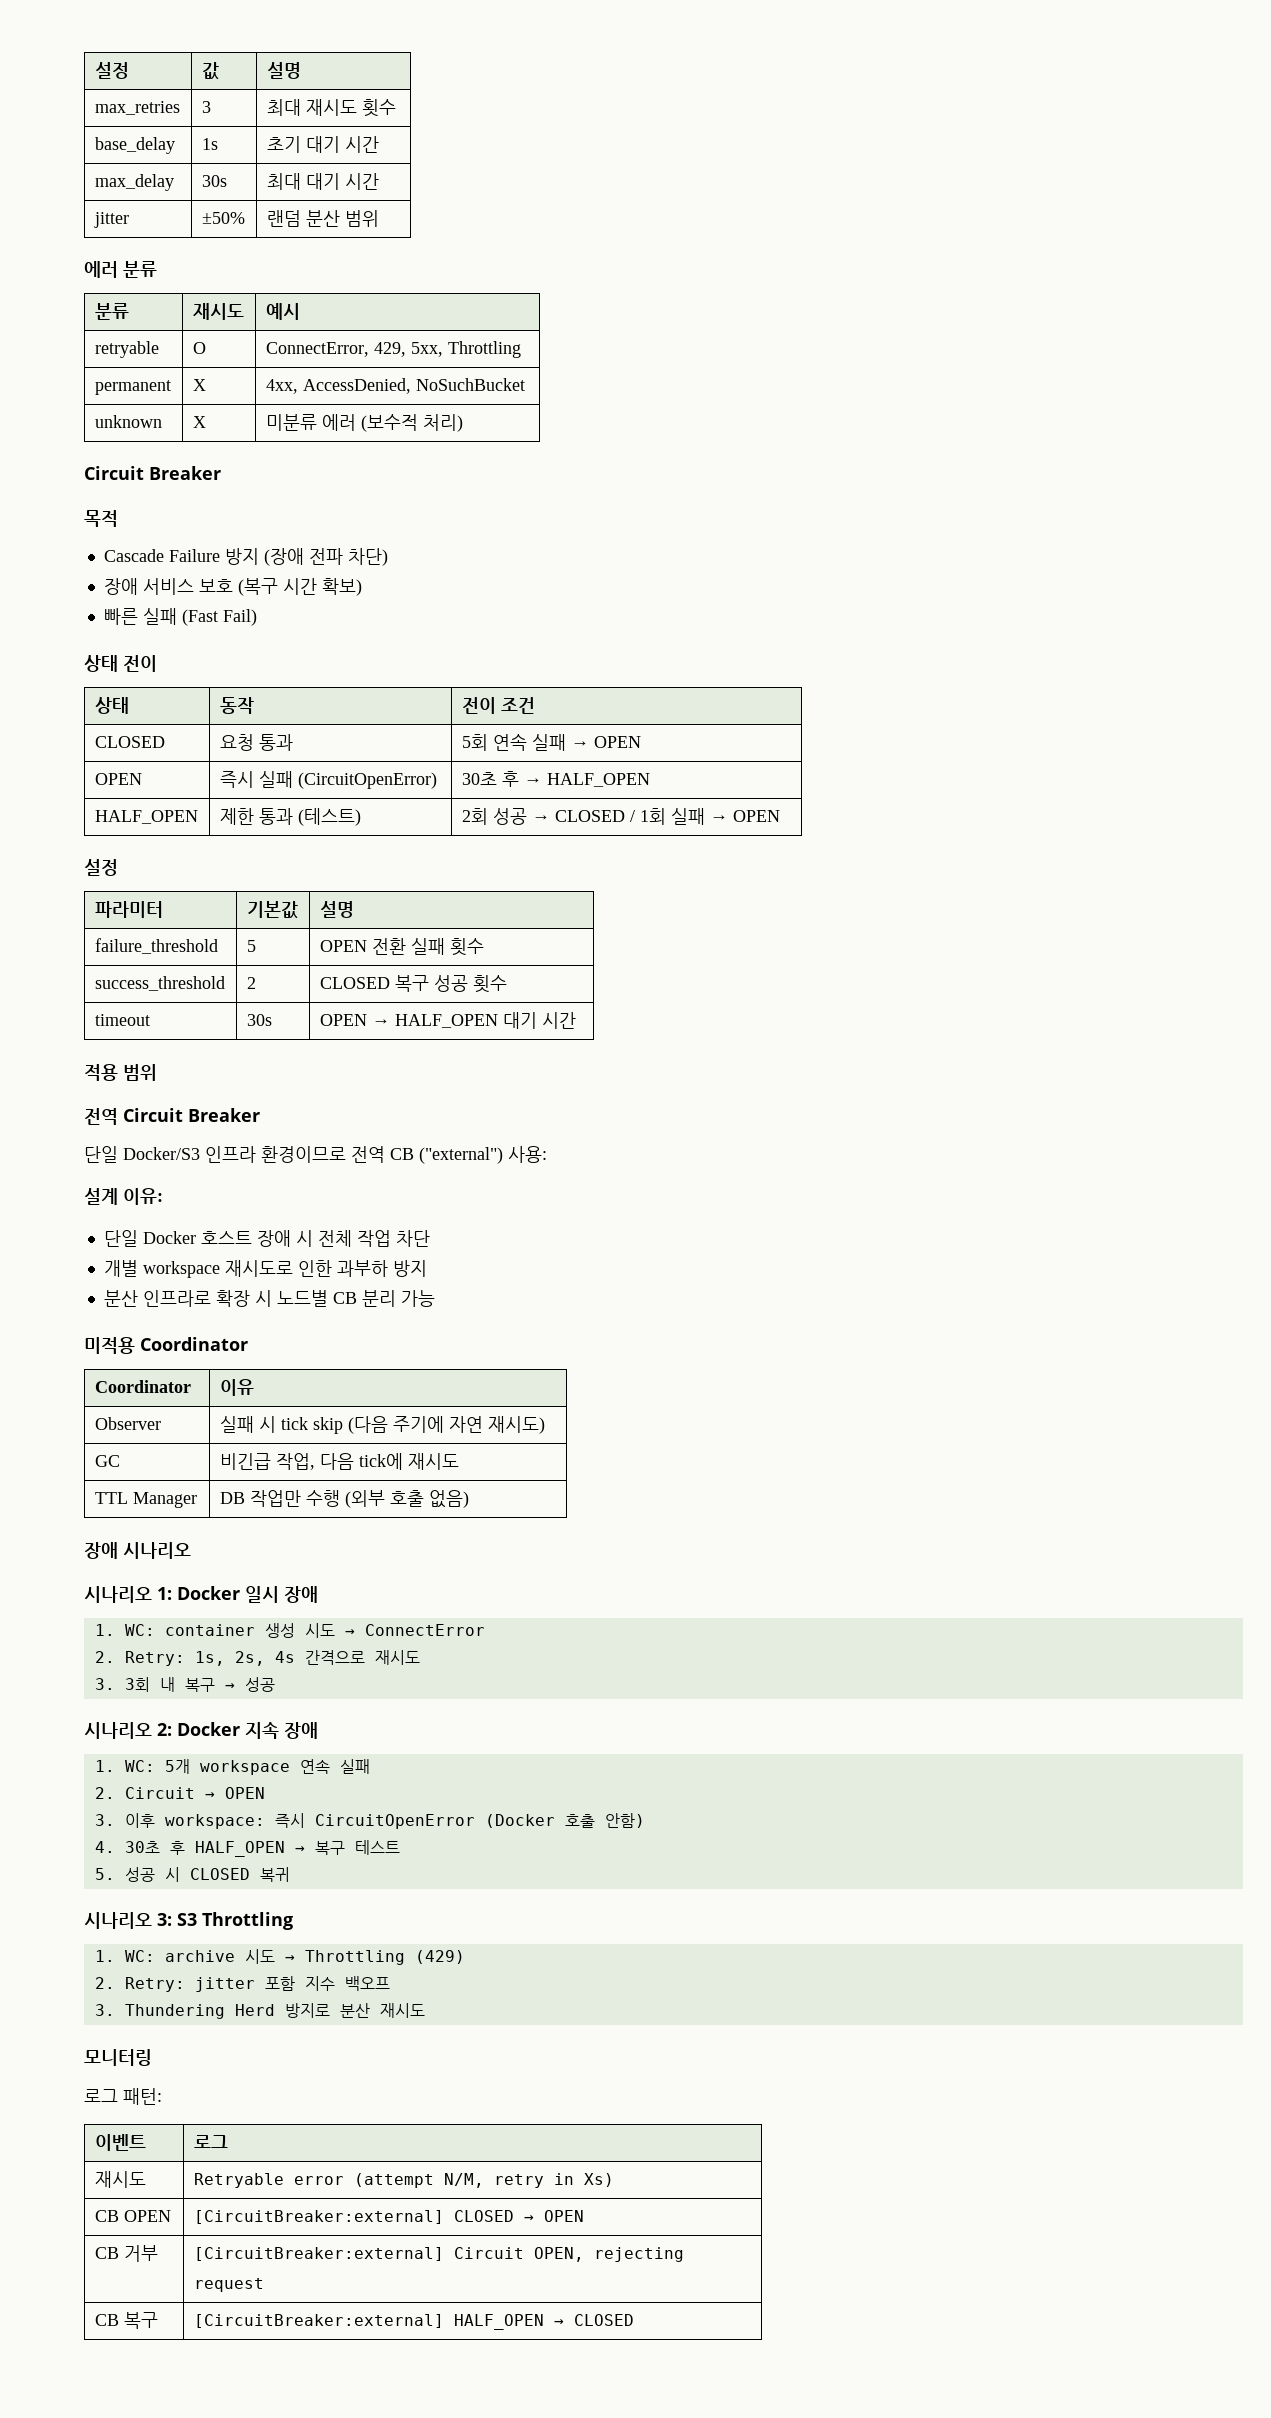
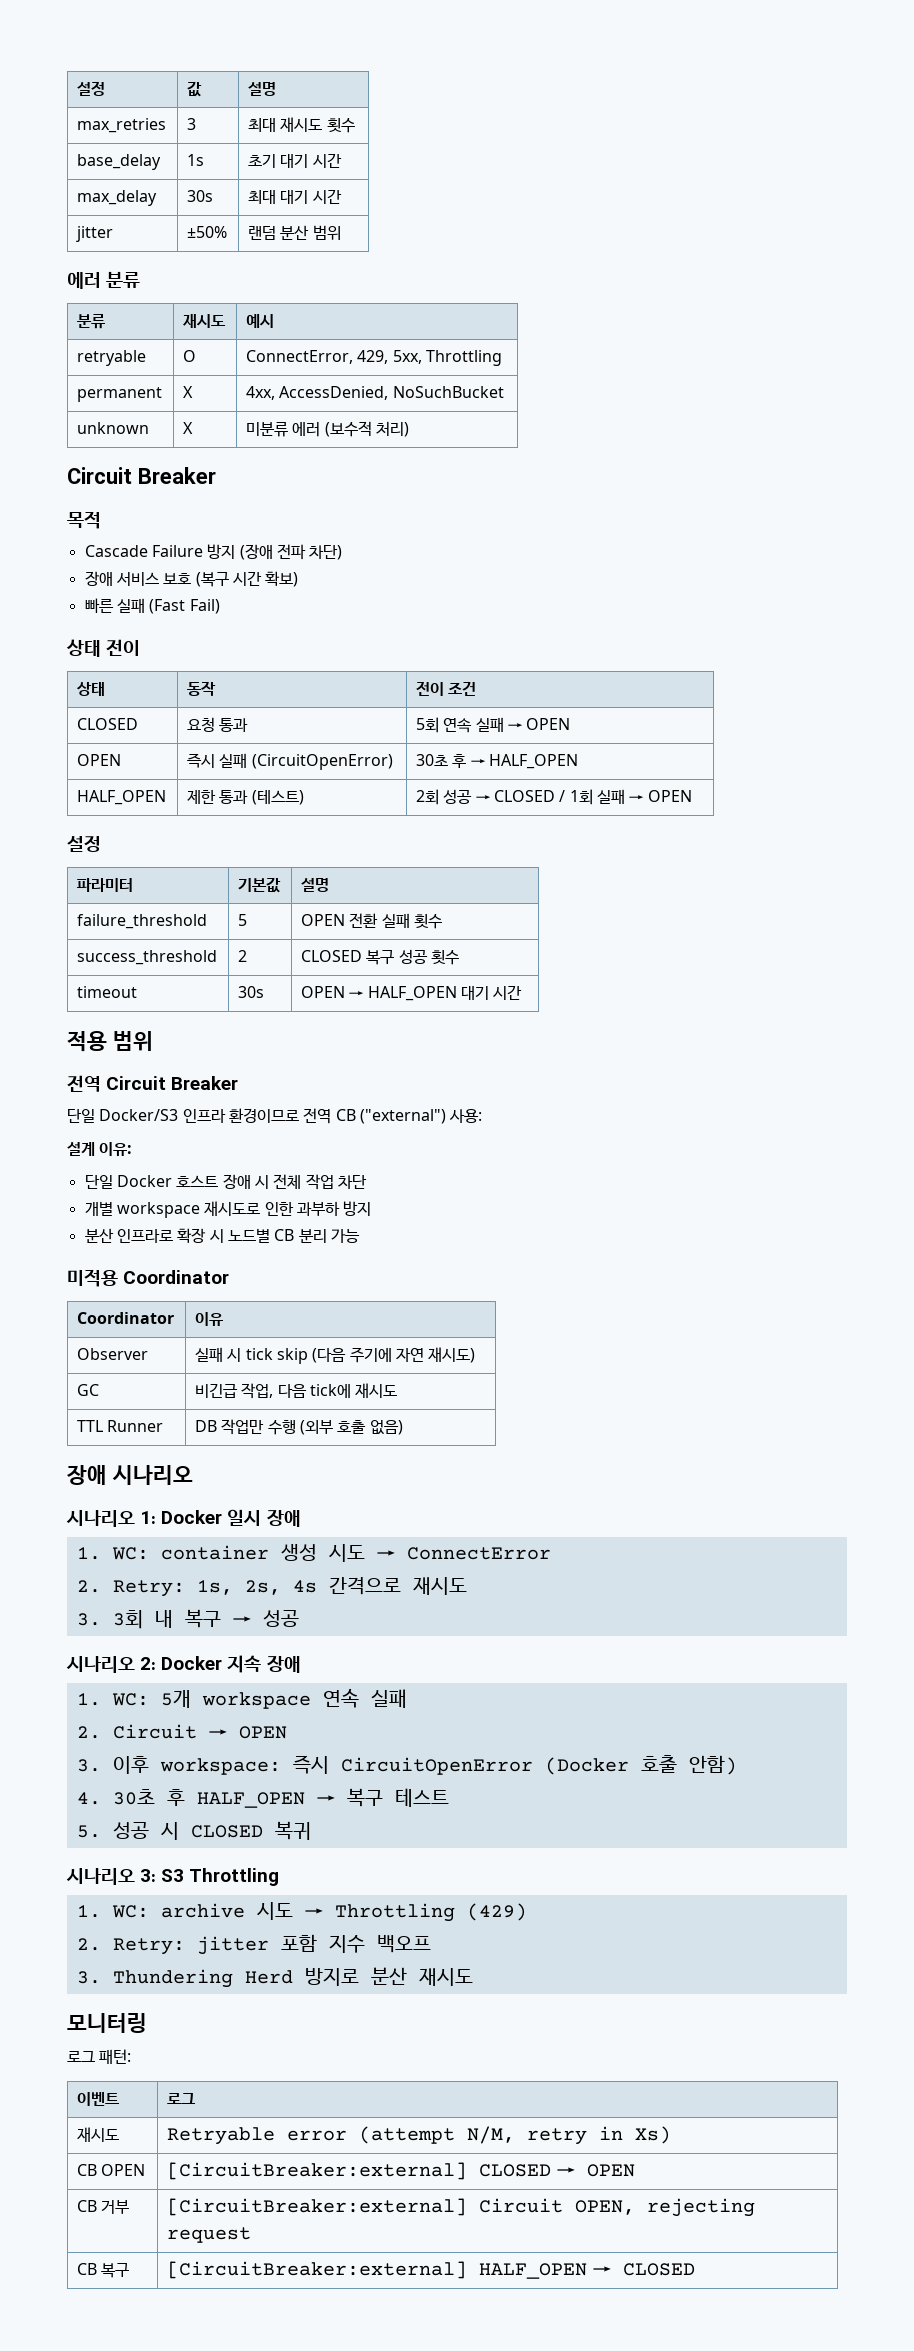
- TTL Manager | DB 작업만 수행 (외부 호출 없음)
+ TTL Runner | DB 작업만 수행 (외부 호출 없음)

